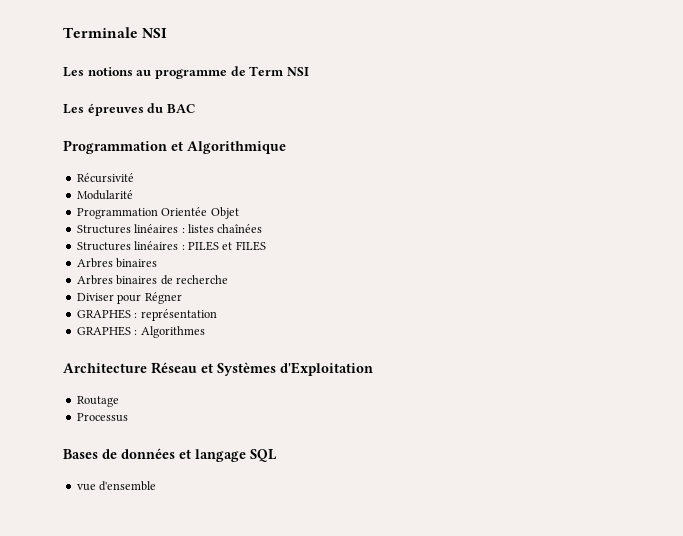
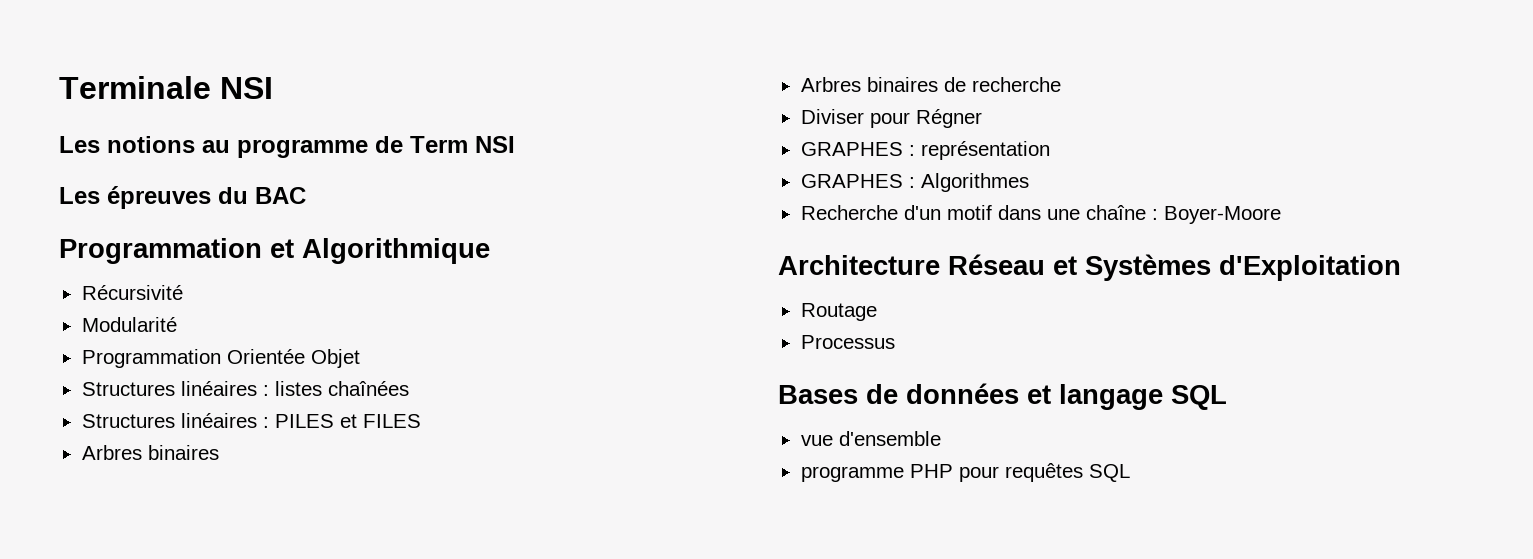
+ Recherche d'un motif dans une chaîne : Boyer-Moore
+ programme PHP pour requêtes SQL

